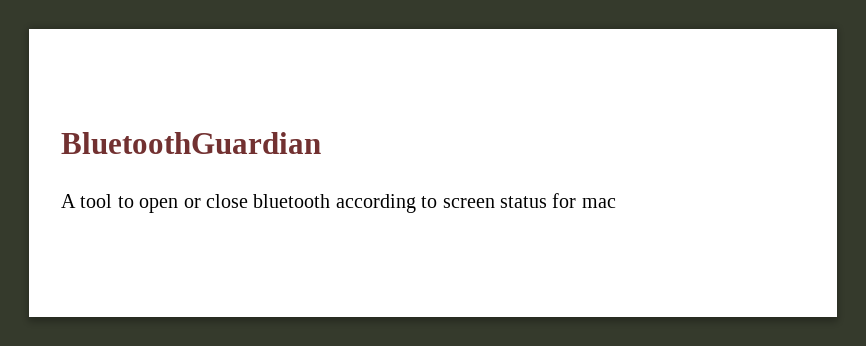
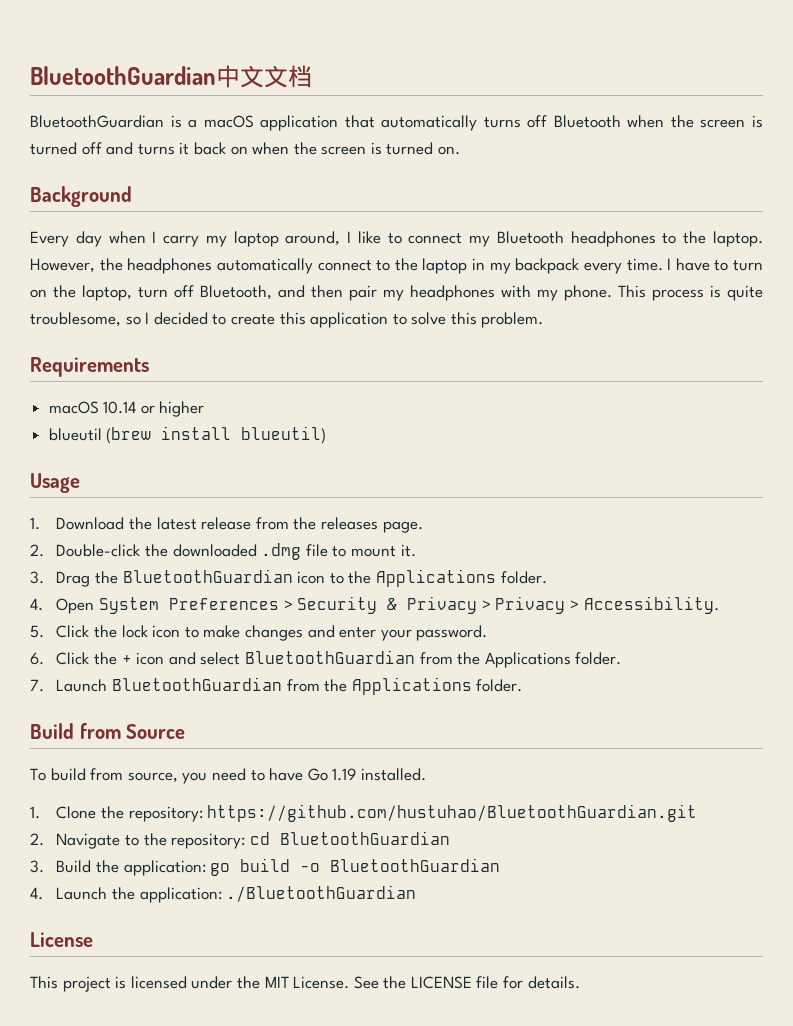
- BluetoothGuardian
- A tool to open or close bluetooth according to screen status for mac
+ BluetoothGuardian中文文档
+ BluetoothGuardian is a macOS application that automatically turns off Bluetooth when the screen is turned off and turns it back on when the screen is turned on.
+ Background
+ Every day when I carry my laptop around, I like to connect my Bluetooth headphones to the laptop. However, the headphones automatically connect to the laptop in my backpack every time. I have to turn on the laptop, turn off Bluetooth, and then pair my headphones with my phone. This process is quite troublesome, so I decided to create this application to solve this problem.
+ Requirements
+ macOS 10.14 or higher
+ blueutil (brew install blueutil)
+ Usage
+ 1. Download the latest release from the releases page.
+ 2. Double-click the downloaded .dmg file to mount it.
+ 3. Drag the BluetoothGuardian icon to the Applications folder.
+ 4. Open System Preferences > Security & Privacy > Privacy > Accessibility.
+ 5. Click the lock icon to make changes and enter your password.
+ 6. Click the + icon and select BluetoothGuardian from the Applications folder.
+ 7. Launch BluetoothGuardian from the Applications folder.
+ Build from Source
+ To build from source, you need to have Go 1.19 installed.
+ 1. Clone the repository: https://github.com/hustuhao/BluetoothGuardian.git
+ 2. Navigate to the repository: cd BluetoothGuardian
+ 3. Build the application: go build -o BluetoothGuardian
+ 4. Launch the application: ./BluetoothGuardian
+ License
+ This project is licensed under the MIT License. See the LICENSE file for details.

